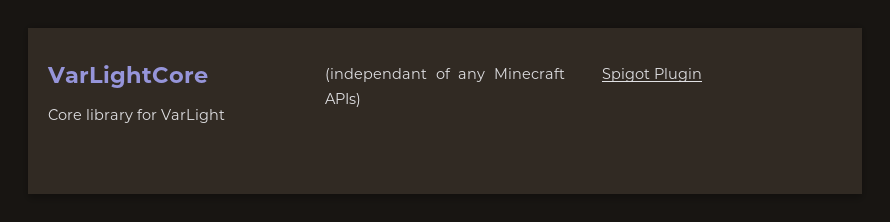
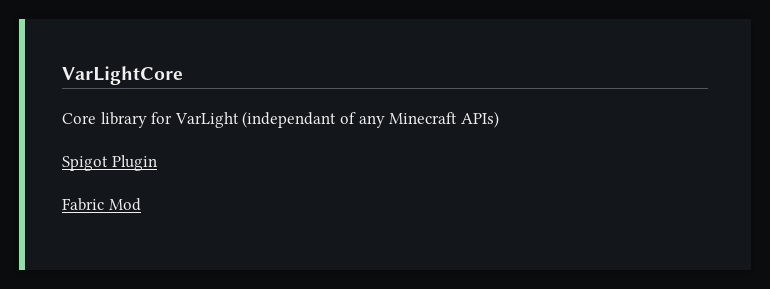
+ Fabric Mod

